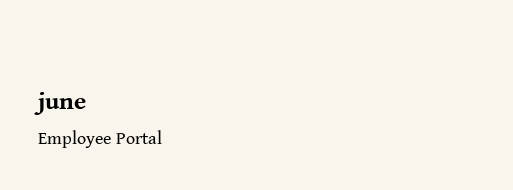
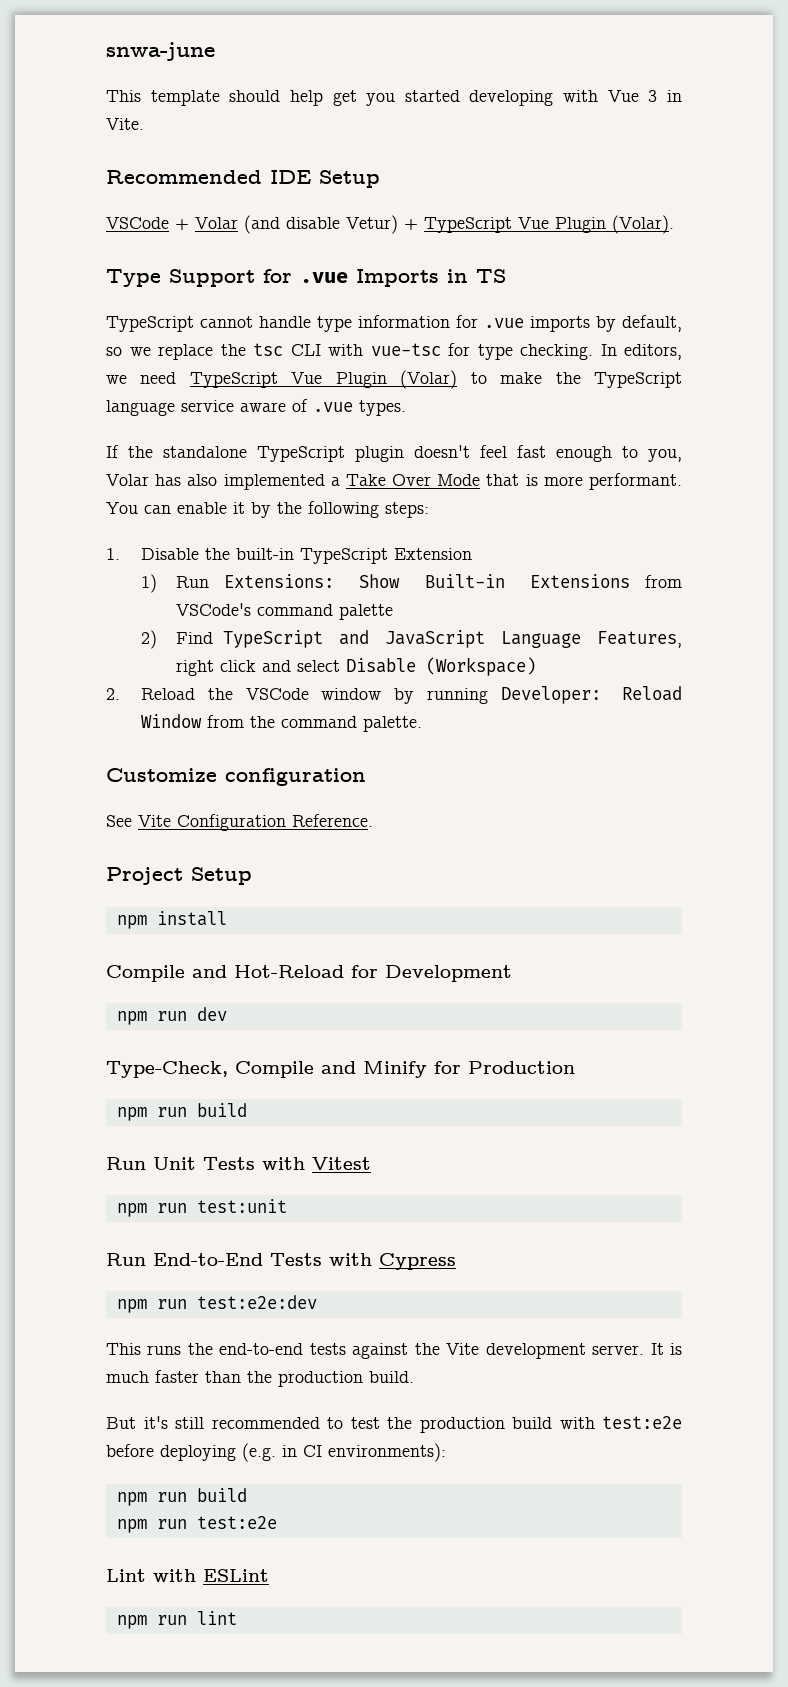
- june
- Employee Portal
+ snwa-june
+ This template should help get you started developing with Vue 3 in Vite.
+ Recommended IDE Setup
+ VSCode + Volar (and disable Vetur) + TypeScript Vue Plugin (Volar).
+ Type Support for .vue Imports in TS
+ TypeScript cannot handle type information for .vue imports by default, so we replace the tsc CLI with vue-tsc for type checking. In editors, we need TypeScript Vue Plugin (Volar) to make the TypeScript language service aware of .vue types.
+ If the standalone TypeScript plugin doesn't feel fast enough to you, Volar has also implemented a Take Over Mode that is more performant. You can enable it by the following steps:
+ 1. Disable the built-in TypeScript Extension
+ 1) Run Extensions: Show Built-in Extensions from VSCode's command palette
+ 2) Find TypeScript and JavaScript Language Features, right click and select Disable (Workspace)
+ 2. Reload the VSCode window by running Developer: Reload Window from the command palette.
+ Customize configuration
+ See Vite Configuration Reference.
+ Project Setup
+ npm install
+ Compile and Hot-Reload for Development
+ npm run dev
+ Type-Check, Compile and Minify for Production
+ npm run build
+ Run Unit Tests with Vitest
+ npm run test:unit
+ Run End-to-End Tests with Cypress
+ npm run test:e2e:dev
+ This runs the end-to-end tests against the Vite development server. It is much faster than the production build.
+ But it's still recommended to test the production build with test:e2e before deploying (e.g. in CI environments):
+ npm run build
+ npm run test:e2e
+ Lint with ESLint
+ npm run lint

